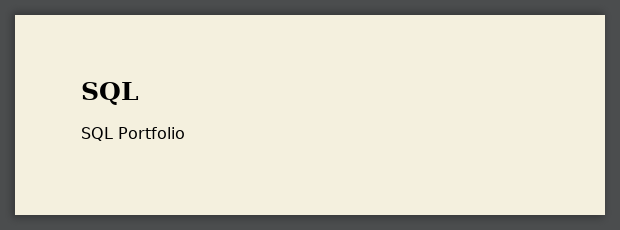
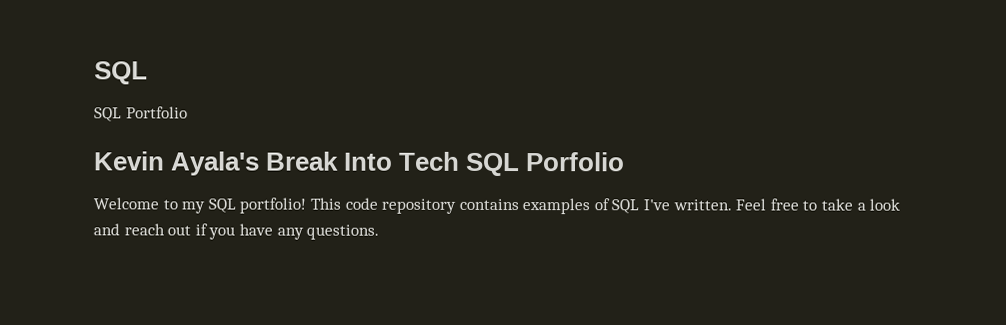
+ Kevin Ayala's Break Into Tech SQL Porfolio
+ Welcome to my SQL portfolio! This code repository contains examples of SQL I've written. Feel free to take a look and reach out if you have any questions.

